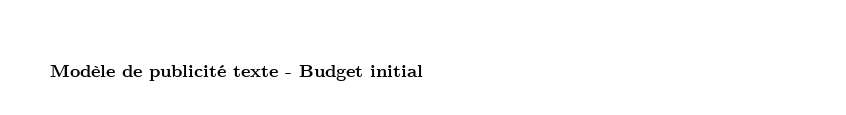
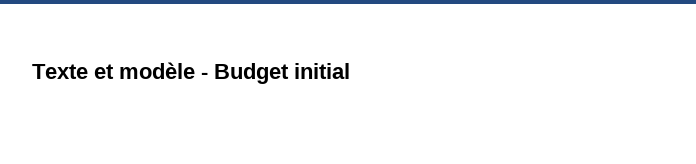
- Modèle de publicité texte - Budget initial
+ Texte et modèle - Budget initial

